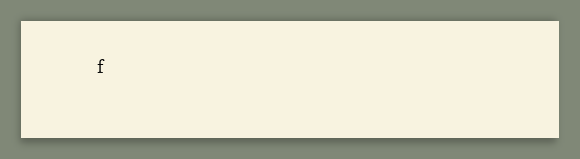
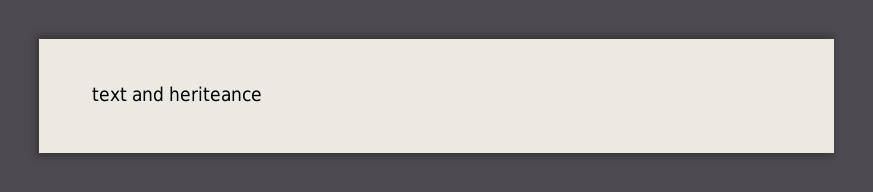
- f
+ text and heriteance

